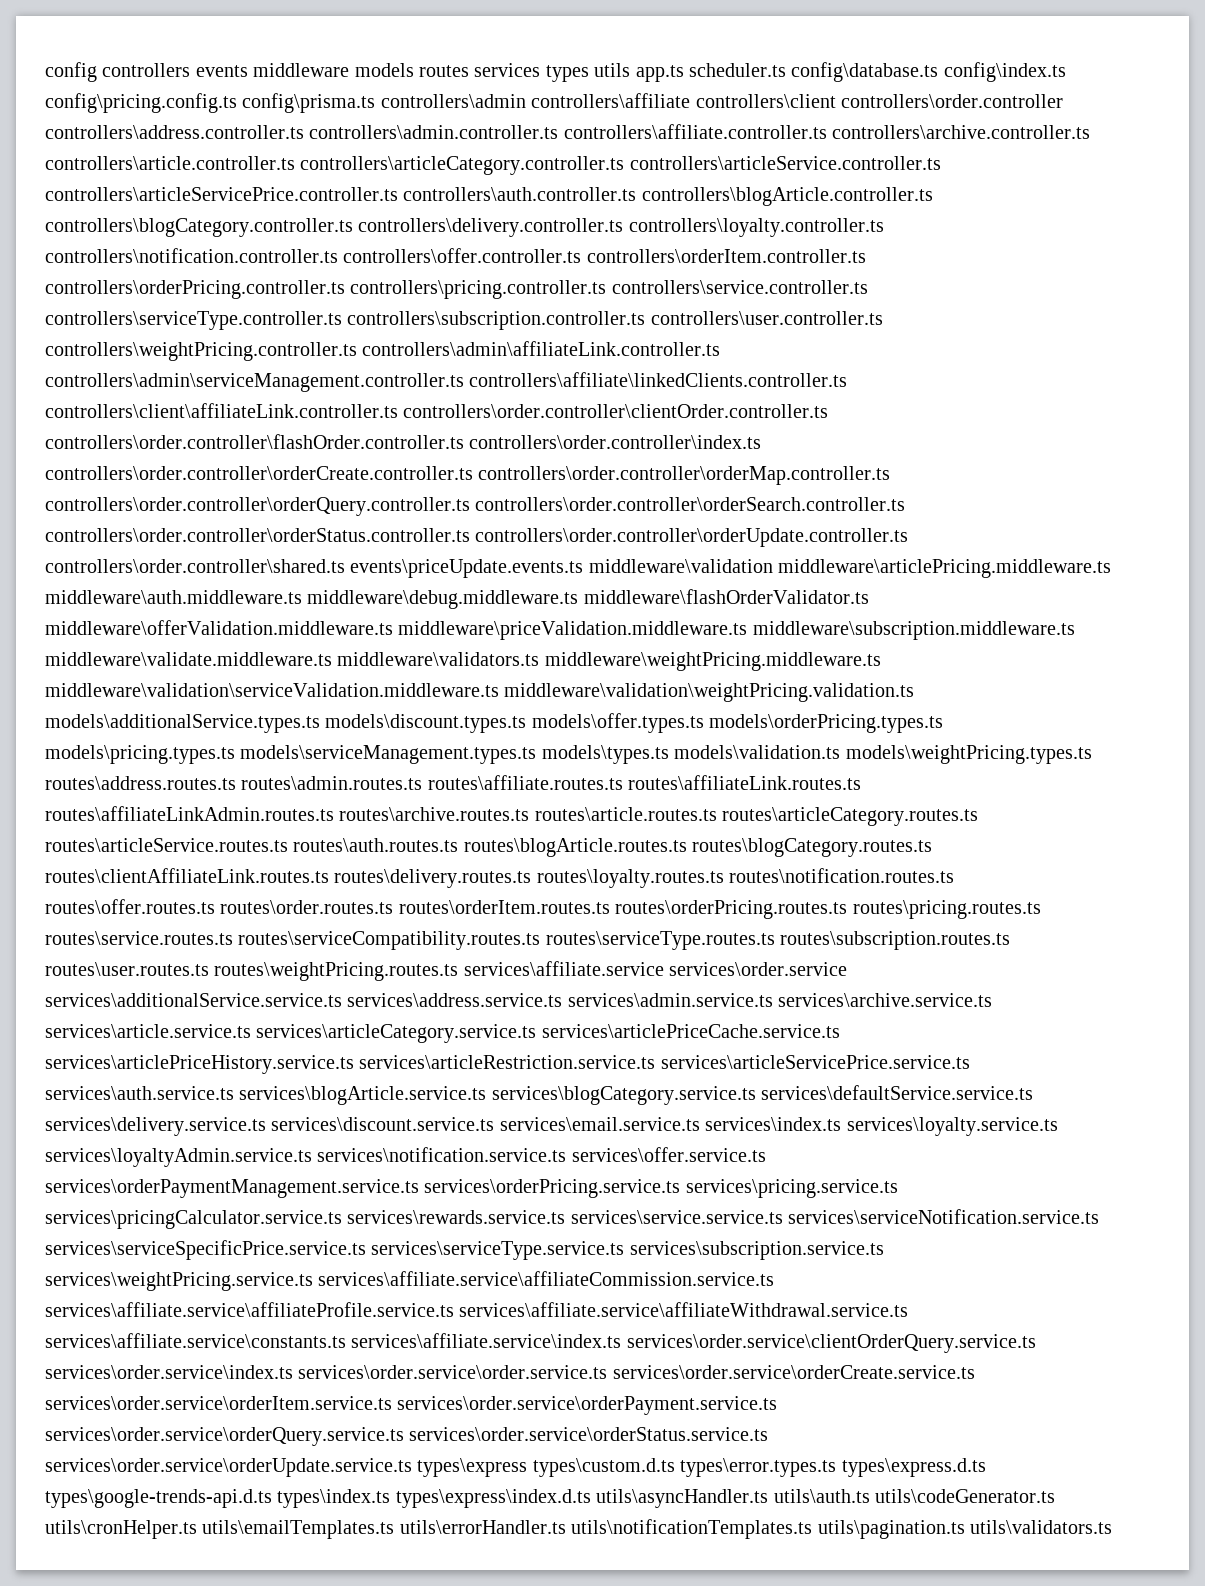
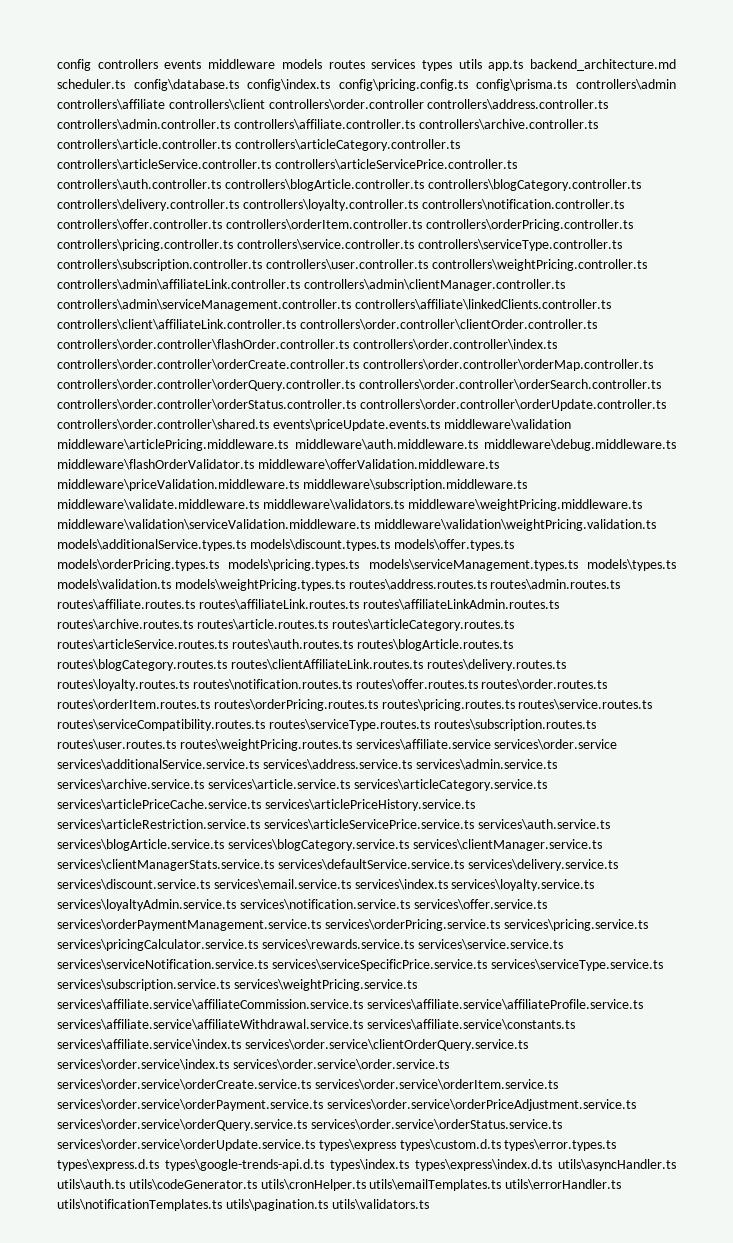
- config controllers events middleware models routes services types utils app.ts scheduler.ts config\database.ts config\index.ts config\pricing.config.ts config\prisma.ts controllers\admin controllers\affiliate controllers\client controllers\order.controller controllers\address.controller.ts controllers\admin.controller.ts controllers\affiliate.controller.ts controllers\archive.controller.ts controllers\article.controller.ts controllers\articleCategory.controller.ts controllers\articleService.controller.ts controllers\articleServicePrice.controller.ts controllers\auth.controller.ts controllers\blogArticle.controller.ts controllers\blogCategory.controller.ts controllers\delivery.controller.ts controllers\loyalty.controller.ts controllers\notification.controller.ts controllers\offer.controller.ts controllers\orderItem.controller.ts controllers\orderPricing.controller.ts controllers\pricing.controller.ts controllers\service.controller.ts controllers\serviceType.controller.ts controllers\subscription.controller.ts controllers\user.controller.ts controllers\weightPricing.controller.ts controllers\admin\affiliateLink.controller.ts controllers\admin\serviceManagement.controller.ts controllers\affiliate\linkedClients.controller.ts controllers\client\affiliateLink.controller.ts controllers\order.controller\clientOrder.controller.ts controllers\order.controller\flashOrder.controller.ts controllers\order.controller\index.ts controllers\order.controller\orderCreate.controller.ts controllers\order.controller\orderMap.controller.ts controllers\order.controller\orderQuery.controller.ts controllers\order.controller\orderSearch.controller.ts controllers\order.controller\orderStatus.controller.ts controllers\order.controller\orderUpdate.controller.ts controllers\order.controller\shared.ts events\priceUpdate.events.ts middleware\validation middleware\articlePricing.middleware.ts middleware\auth.middleware.ts middleware\debug.middleware.ts middleware\flashOrderValidator.ts middleware\offerValidation.middleware.ts middleware\priceValidation.middleware.ts middleware\subscription.middleware.ts middleware\validate.middleware.ts middleware\validators.ts middleware\weightPricing.middleware.ts middleware\validation\serviceValidation.middleware.ts middleware\validation\weightPricing.validation.ts models\additionalService.types.ts models\discount.types.ts models\offer.types.ts models\orderPricing.types.ts models\pricing.types.ts models\serviceManagement.types.ts models\types.ts models\validation.ts models\weightPricing.types.ts routes\address.routes.ts routes\admin.routes.ts routes\affiliate.routes.ts routes\affiliateLink.routes.ts routes\affiliateLinkAdmin.routes.ts routes\archive.routes.ts routes\article.routes.ts routes\articleCategory.routes.ts routes\articleService.routes.ts routes\auth.routes.ts routes\blogArticle.routes.ts routes\blogCategory.routes.ts routes\clientAffiliateLink.routes.ts routes\delivery.routes.ts routes\loyalty.routes.ts routes\notification.routes.ts routes\offer.routes.ts routes\order.routes.ts routes\orderItem.routes.ts routes\orderPricing.routes.ts routes\pricing.routes.ts routes\service.routes.ts routes\serviceCompatibility.routes.ts routes\serviceType.routes.ts routes\subscription.routes.ts routes\user.routes.ts routes\weightPricing.routes.ts services\affiliate.service services\order.service services\additionalService.service.ts services\address.service.ts services\admin.service.ts services\archive.service.ts services\article.service.ts services\articleCategory.service.ts services\articlePriceCache.service.ts services\articlePriceHistory.service.ts services\articleRestriction.service.ts services\articleServicePrice.service.ts services\auth.service.ts services\blogArticle.service.ts services\blogCategory.service.ts services\defaultService.service.ts services\delivery.service.ts services\discount.service.ts services\email.service.ts services\index.ts services\loyalty.service.ts services\loyaltyAdmin.service.ts services\notification.service.ts services\offer.service.ts services\orderPaymentManagement.service.ts services\orderPricing.service.ts services\pricing.service.ts services\pricingCalculator.service.ts services\rewards.service.ts services\service.service.ts services\serviceNotification.service.ts services\serviceSpecificPrice.service.ts services\serviceType.service.ts services\subscription.service.ts services\weightPricing.service.ts services\affiliate.service\affiliateCommission.service.ts services\affiliate.service\affiliateProfile.service.ts services\affiliate.service\affiliateWithdrawal.service.ts services\affiliate.service\constants.ts services\affiliate.service\index.ts services\order.service\clientOrderQuery.service.ts services\order.service\index.ts services\order.service\order.service.ts services\order.service\orderCreate.service.ts services\order.service\orderItem.service.ts services\order.service\orderPayment.service.ts services\order.service\orderQuery.service.ts services\order.service\orderStatus.service.ts services\order.service\orderUpdate.service.ts types\express types\custom.d.ts types\error.types.ts types\express.d.ts types\google-trends-api.d.ts types\index.ts types\express\index.d.ts utils\asyncHandler.ts utils\auth.ts utils\codeGenerator.ts utils\cronHelper.ts utils\emailTemplates.ts utils\errorHandler.ts utils\notificationTemplates.ts utils\pagination.ts utils\validators.ts
+ config controllers events middleware models routes services types utils app.ts backend_architecture.md scheduler.ts config\database.ts config\index.ts config\pricing.config.ts config\prisma.ts controllers\admin controllers\affiliate controllers\client controllers\order.controller controllers\address.controller.ts controllers\admin.controller.ts controllers\affiliate.controller.ts controllers\archive.controller.ts controllers\article.controller.ts controllers\articleCategory.controller.ts controllers\articleService.controller.ts controllers\articleServicePrice.controller.ts controllers\auth.controller.ts controllers\blogArticle.controller.ts controllers\blogCategory.controller.ts controllers\delivery.controller.ts controllers\loyalty.controller.ts controllers\notification.controller.ts controllers\offer.controller.ts controllers\orderItem.controller.ts controllers\orderPricing.controller.ts controllers\pricing.controller.ts controllers\service.controller.ts controllers\serviceType.controller.ts controllers\subscription.controller.ts controllers\user.controller.ts controllers\weightPricing.controller.ts controllers\admin\affiliateLink.controller.ts controllers\admin\clientManager.controller.ts controllers\admin\serviceManagement.controller.ts controllers\affiliate\linkedClients.controller.ts controllers\client\affiliateLink.controller.ts controllers\order.controller\clientOrder.controller.ts controllers\order.controller\flashOrder.controller.ts controllers\order.controller\index.ts controllers\order.controller\orderCreate.controller.ts controllers\order.controller\orderMap.controller.ts controllers\order.controller\orderQuery.controller.ts controllers\order.controller\orderSearch.controller.ts controllers\order.controller\orderStatus.controller.ts controllers\order.controller\orderUpdate.controller.ts controllers\order.controller\shared.ts events\priceUpdate.events.ts middleware\validation middleware\articlePricing.middleware.ts middleware\auth.middleware.ts middleware\debug.middleware.ts middleware\flashOrderValidator.ts middleware\offerValidation.middleware.ts middleware\priceValidation.middleware.ts middleware\subscription.middleware.ts middleware\validate.middleware.ts middleware\validators.ts middleware\weightPricing.middleware.ts middleware\validation\serviceValidation.middleware.ts middleware\validation\weightPricing.validation.ts models\additionalService.types.ts models\discount.types.ts models\offer.types.ts models\orderPricing.types.ts models\pricing.types.ts models\serviceManagement.types.ts models\types.ts models\validation.ts models\weightPricing.types.ts routes\address.routes.ts routes\admin.routes.ts routes\affiliate.routes.ts routes\affiliateLink.routes.ts routes\affiliateLinkAdmin.routes.ts routes\archive.routes.ts routes\article.routes.ts routes\articleCategory.routes.ts routes\articleService.routes.ts routes\auth.routes.ts routes\blogArticle.routes.ts routes\blogCategory.routes.ts routes\clientAffiliateLink.routes.ts routes\delivery.routes.ts routes\loyalty.routes.ts routes\notification.routes.ts routes\offer.routes.ts routes\order.routes.ts routes\orderItem.routes.ts routes\orderPricing.routes.ts routes\pricing.routes.ts routes\service.routes.ts routes\serviceCompatibility.routes.ts routes\serviceType.routes.ts routes\subscription.routes.ts routes\user.routes.ts routes\weightPricing.routes.ts services\affiliate.service services\order.service services\additionalService.service.ts services\address.service.ts services\admin.service.ts services\archive.service.ts services\article.service.ts services\articleCategory.service.ts services\articlePriceCache.service.ts services\articlePriceHistory.service.ts services\articleRestriction.service.ts services\articleServicePrice.service.ts services\auth.service.ts services\blogArticle.service.ts services\blogCategory.service.ts services\clientManager.service.ts services\clientManagerStats.service.ts services\defaultService.service.ts services\delivery.service.ts services\discount.service.ts services\email.service.ts services\index.ts services\loyalty.service.ts services\loyaltyAdmin.service.ts services\notification.service.ts services\offer.service.ts services\orderPaymentManagement.service.ts services\orderPricing.service.ts services\pricing.service.ts services\pricingCalculator.service.ts services\rewards.service.ts services\service.service.ts services\serviceNotification.service.ts services\serviceSpecificPrice.service.ts services\serviceType.service.ts services\subscription.service.ts services\weightPricing.service.ts services\affiliate.service\affiliateCommission.service.ts services\affiliate.service\affiliateProfile.service.ts services\affiliate.service\affiliateWithdrawal.service.ts services\affiliate.service\constants.ts services\affiliate.service\index.ts services\order.service\clientOrderQuery.service.ts services\order.service\index.ts services\order.service\order.service.ts services\order.service\orderCreate.service.ts services\order.service\orderItem.service.ts services\order.service\orderPayment.service.ts services\order.service\orderPriceAdjustment.service.ts services\order.service\orderQuery.service.ts services\order.service\orderStatus.service.ts services\order.service\orderUpdate.service.ts types\express types\custom.d.ts types\error.types.ts types\express.d.ts types\google-trends-api.d.ts types\index.ts types\express\index.d.ts utils\asyncHandler.ts utils\auth.ts utils\codeGenerator.ts utils\cronHelper.ts utils\emailTemplates.ts utils\errorHandler.ts utils\notificationTemplates.ts utils\pagination.ts utils\validators.ts

